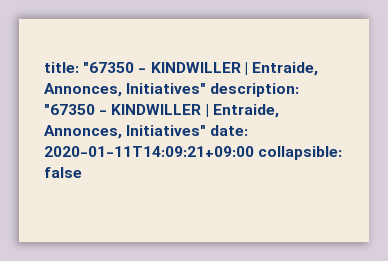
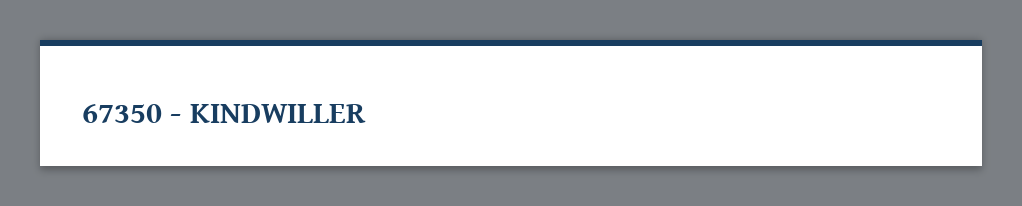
- title: "67350 - KINDWILLER | Entraide, Annonces, Initiatives" description: "67350 - KINDWILLER | Entraide, Annonces, Initiatives" date: 2020-01-11T14:09:21+09:00 collapsible: false
+ 67350 - KINDWILLER

